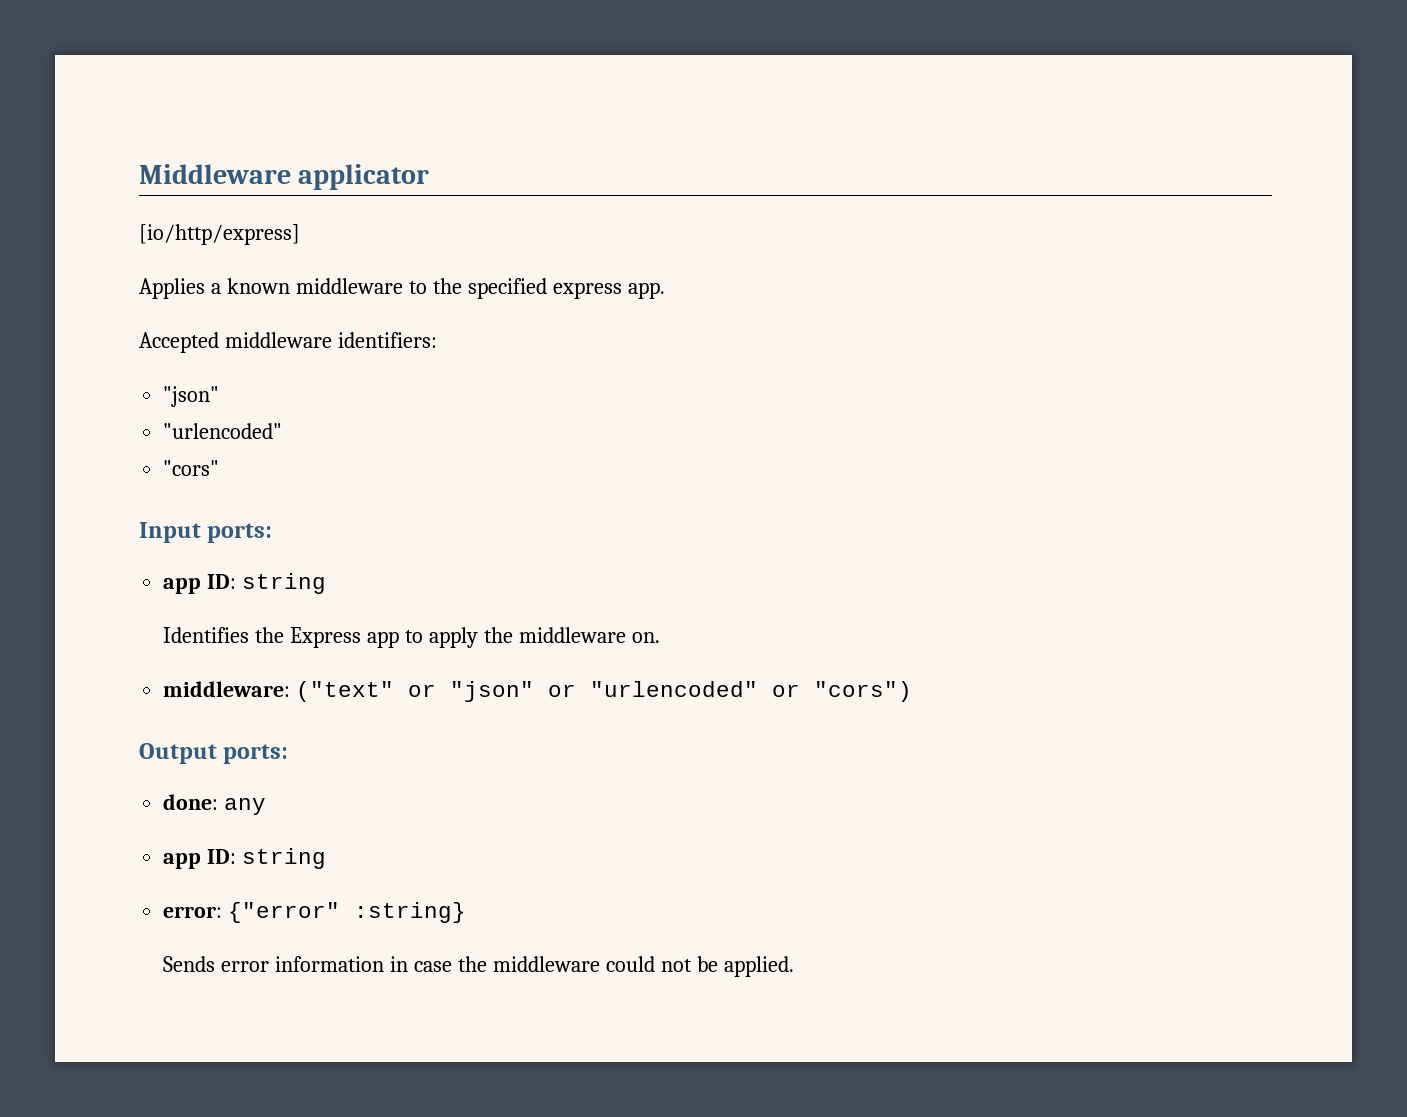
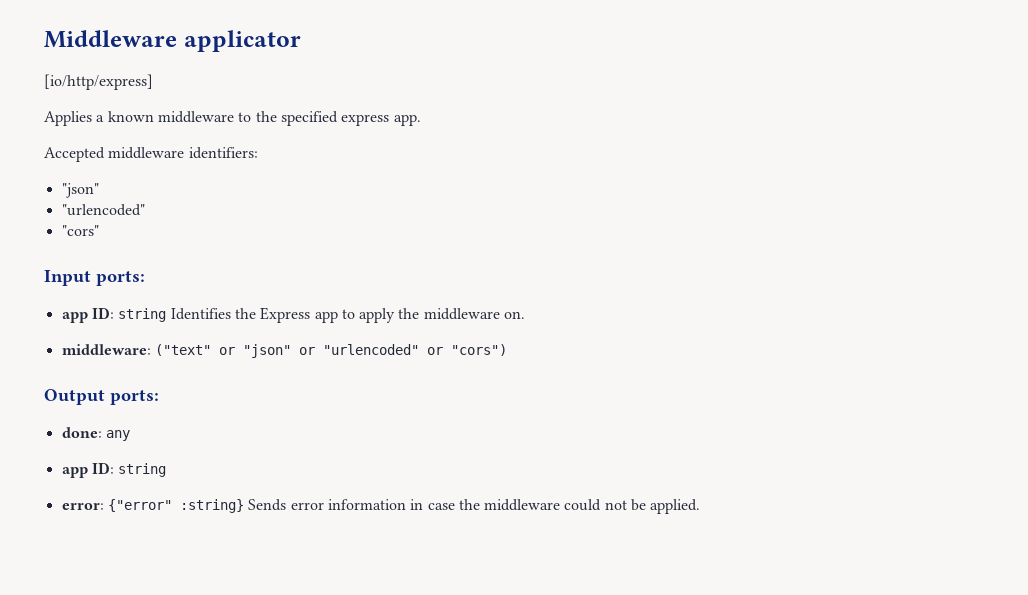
  Input ports:
- app ID: string
- Identifies the Express app to apply the middleware on.
+ app ID: string Identifies the Express app to apply the middleware on.
- error: {"error" :string}
- Sends error information in case the middleware could not be applied.
+ error: {"error" :string} Sends error information in case the middleware could not be applied.

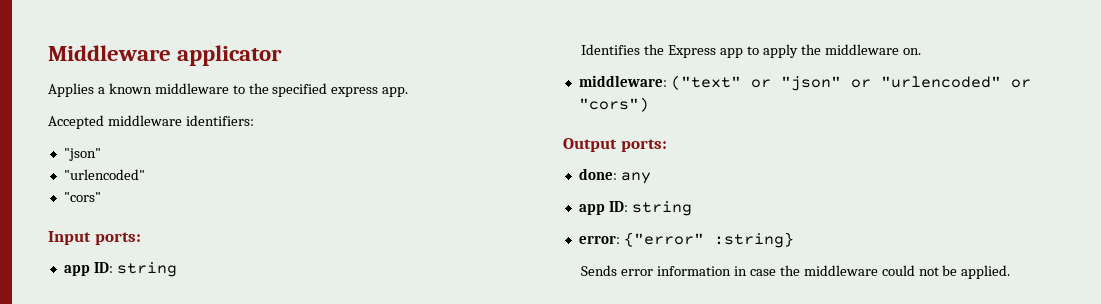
- [io/http/express]
  Input ports:
- app ID: string Identifies the Express app to apply the middleware on.
+ app ID: string
+ Identifies the Express app to apply the middleware on.
- error: {"error" :string} Sends error information in case the middleware could not be applied.
+ error: {"error" :string}
+ Sends error information in case the middleware could not be applied.

